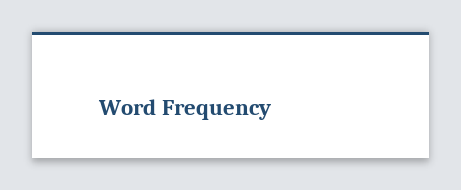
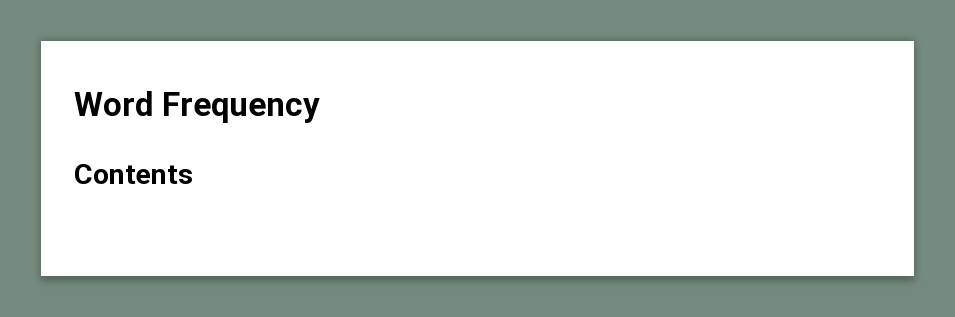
+ Contents

